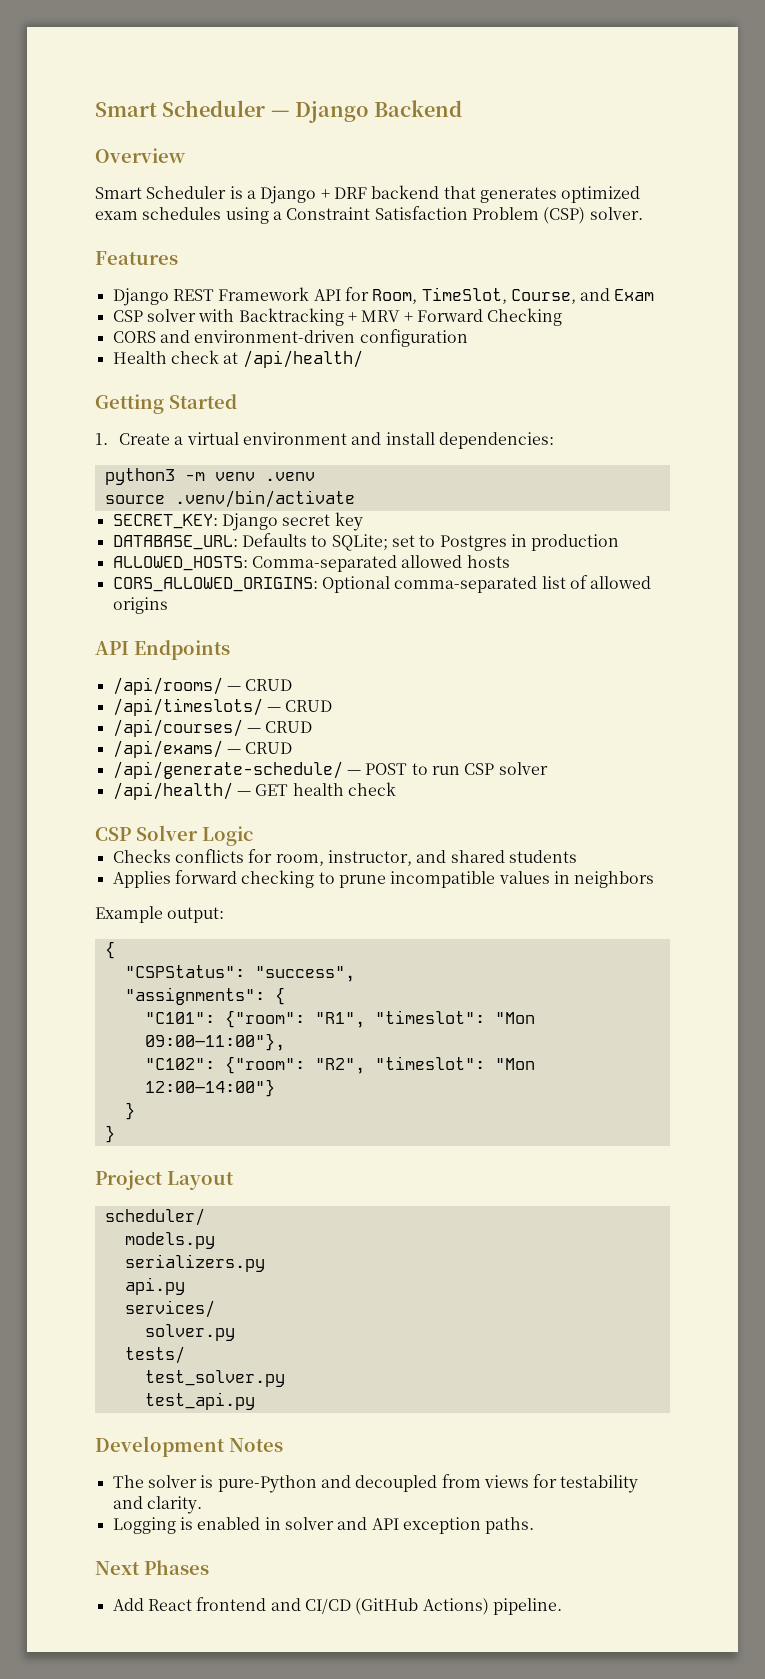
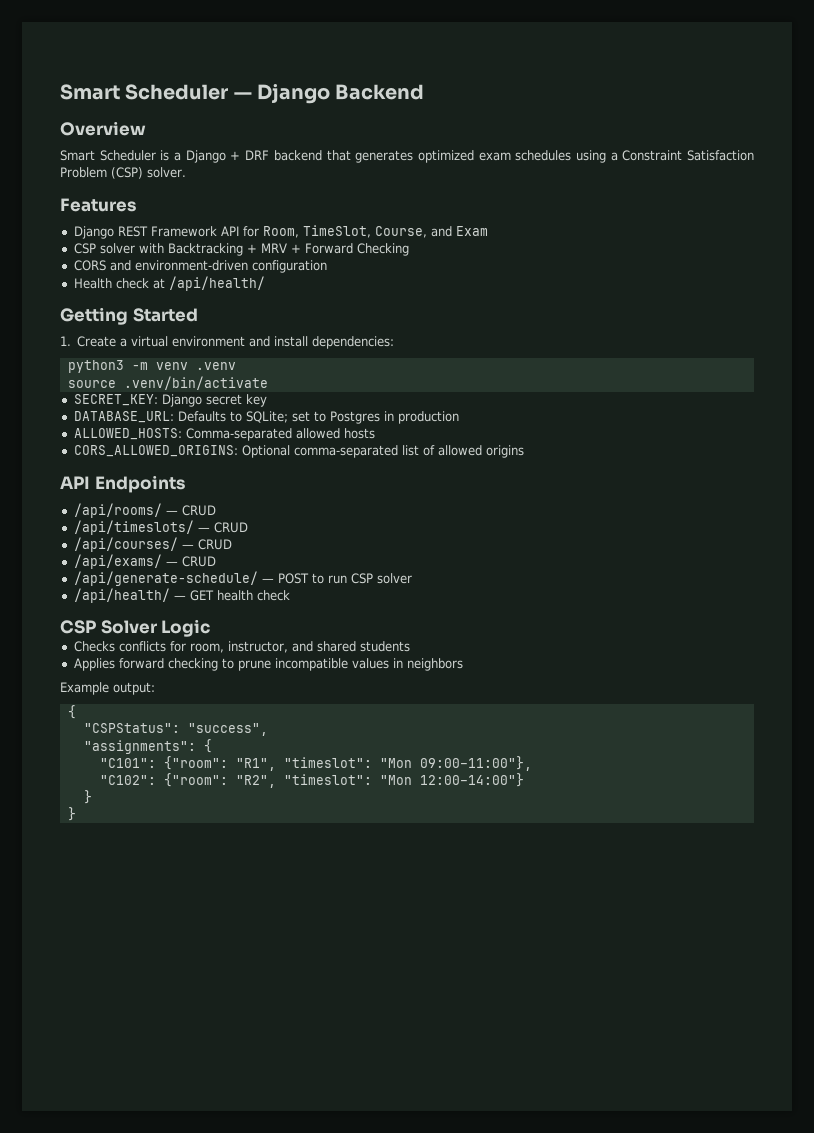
- Project Layout
- scheduler/
- models.py
- serializers.py
- api.py
- services/
- solver.py
- tests/
- test_solver.py
- test_api.py
- Development Notes
- The solver is pure-Python and decoupled from views for testability and clarity.
- Logging is enabled in solver and API exception paths.
- Next Phases
- Add React frontend and CI/CD (GitHub Actions) pipeline.

